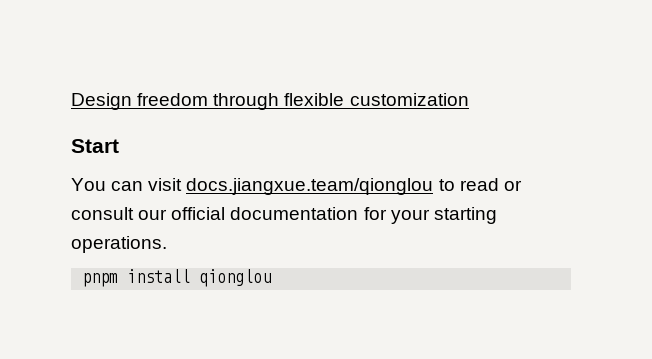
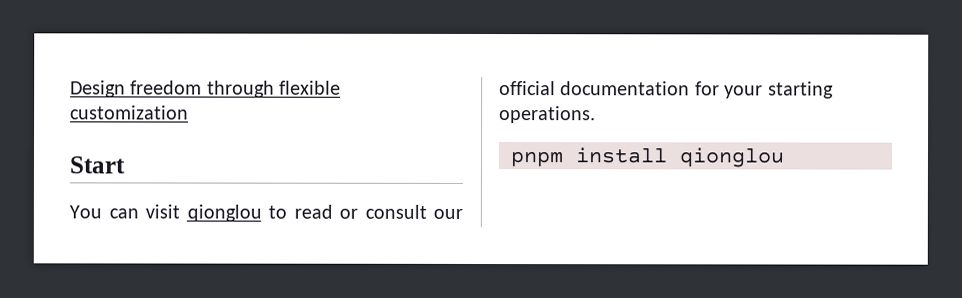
- You can visit docs.jiangxue.team/qionglou to read or consult our official documentation for your starting operations.
+ You can visit qionglou to read or consult our official documentation for your starting operations.

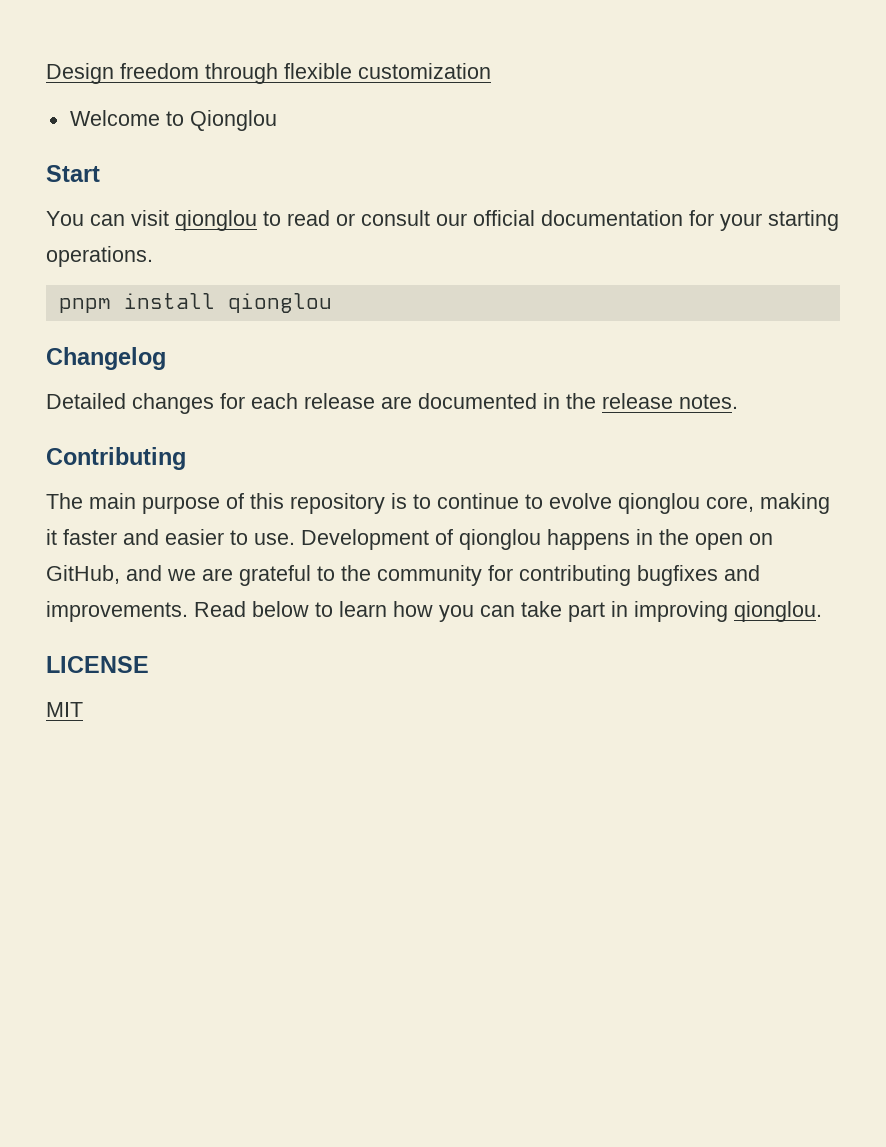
+ Welcome to Qionglou
+ Changelog
+ Detailed changes for each release are documented in the release notes.
+ Contributing
+ The main purpose of this repository is to continue to evolve qionglou core, making it faster and easier to use. Development of qionglou happens in the open on GitHub, and we are grateful to the community for contributing bugfixes and improvements. Read below to learn how you can take part in improving qionglou.
+ LICENSE
+ MIT

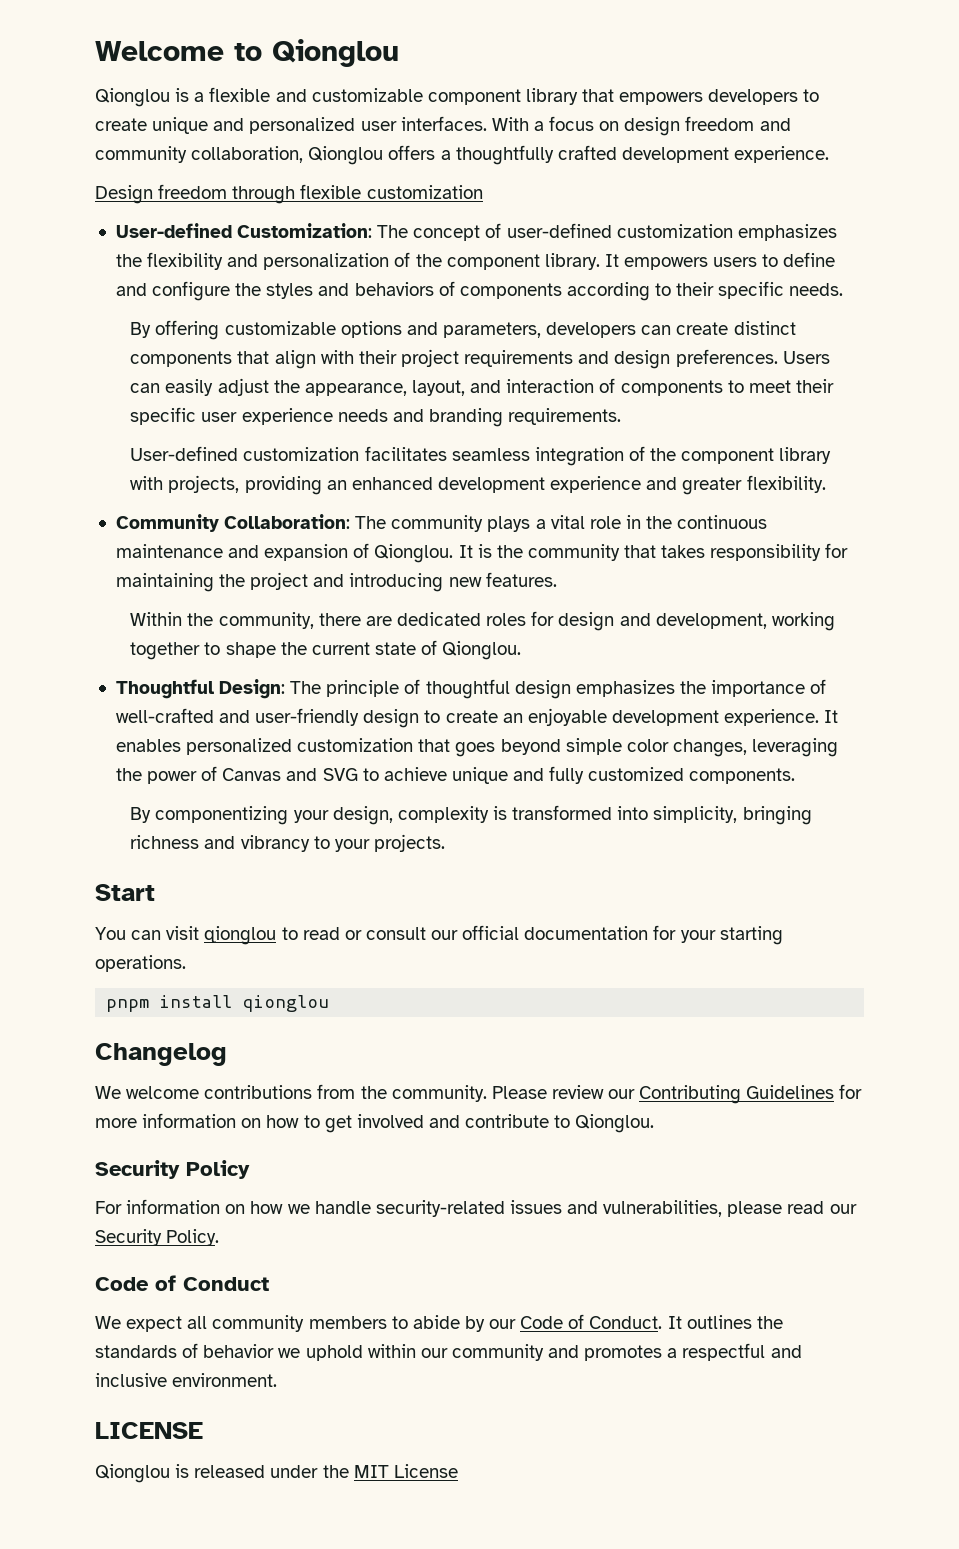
+ Welcome to Qionglou
+ Qionglou is a flexible and customizable component library that empowers developers to create unique and personalized user interfaces. With a focus on design freedom and community collaboration, Qionglou offers a thoughtfully crafted development experience.
- Welcome to Qionglou
+ User-defined Customization: The concept of user-defined customization emphasizes the flexibility and personalization of the component library. It empowers users to define and configure the styles and behaviors of components according to their specific needs.
+ By offering customizable options and parameters, developers can create distinct components that align with their project requirements and design preferences. Users can easily adjust the appearance, layout, and interaction of components to meet their specific user experience needs and branding requirements.
+ User-defined customization facilitates seamless integration of the component library with projects, providing an enhanced development experience and greater flexibility.
+ Community Collaboration: The community plays a vital role in the continuous maintenance and expansion of Qionglou. It is the community that takes responsibility for maintaining the project and introducing new features.
+ Within the community, there are dedicated roles for design and development, working together to shape the current state of Qionglou.
+ Thoughtful Design: The principle of thoughtful design emphasizes the importance of well-crafted and user-friendly design to create an enjoyable development experience. It enables personalized customization that goes beyond simple color changes, leveraging the power of Canvas and SVG to achieve unique and fully customized components.
+ By componentizing your design, complexity is transformed into simplicity, bringing richness and vibrancy to your projects.
- Detailed changes for each release are documented in the release notes.
- Contributing
- The main purpose of this repository is to continue to evolve qionglou core, making it faster and easier to use. Development of qionglou happens in the open on GitHub, and we are grateful to the community for contributing bugfixes and improvements. Read below to learn how you can take part in improving qionglou.
+ We welcome contributions from the community. Please review our Contributing Guidelines for more information on how to get involved and contribute to Qionglou.
+ Security Policy
+ For information on how we handle security-related issues and vulnerabilities, please read our Security Policy.
+ Code of Conduct
+ We expect all community members to abide by our Code of Conduct. It outlines the standards of behavior we uphold within our community and promotes a respectful and inclusive environment.
  LICENSE
- MIT
+ Qionglou is released under the MIT License

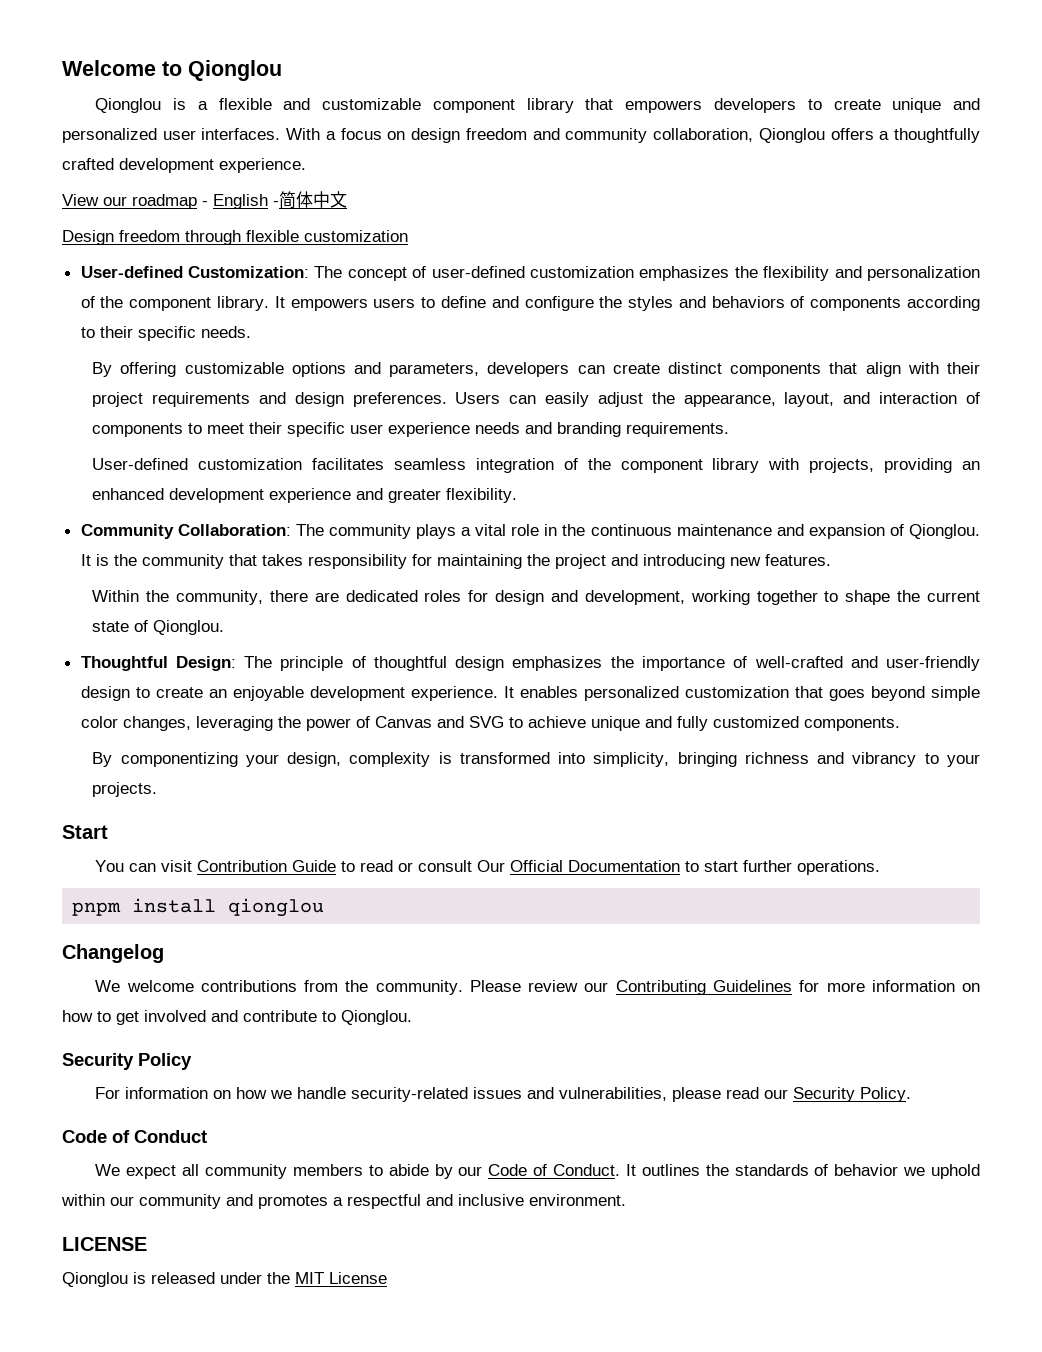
+ View our roadmap - English -简体中文
- You can visit qionglou to read or consult our official documentation for your starting operations.
+ You can visit Contribution Guide to read or consult Our Official Documentation to start further operations.

